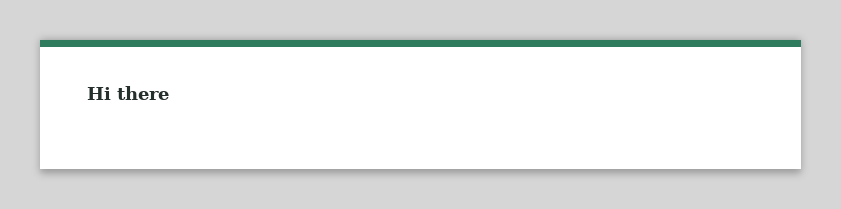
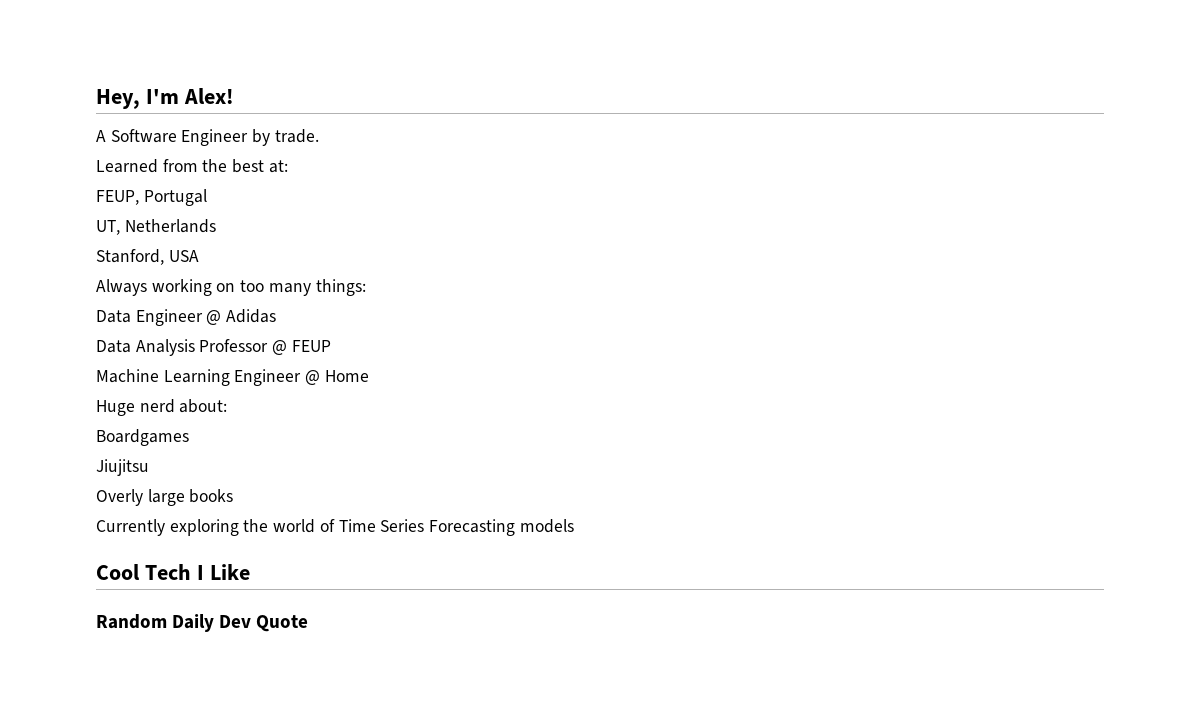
- Hi there
+ Hey, I'm Alex!
+ A Software Engineer by trade.
+ Learned from the best at:
+ FEUP, Portugal
+ UT, Netherlands
+ Stanford, USA
+ Always working on too many things:
+ Data Engineer @ Adidas
+ Data Analysis Professor @ FEUP
+ Machine Learning Engineer @ Home
+ Huge nerd about:
+ Boardgames
+ Jiujitsu
+ Overly large books
+ Currently exploring the world of Time Series Forecasting models
+ Cool Tech I Like
+ Random Daily Dev Quote

